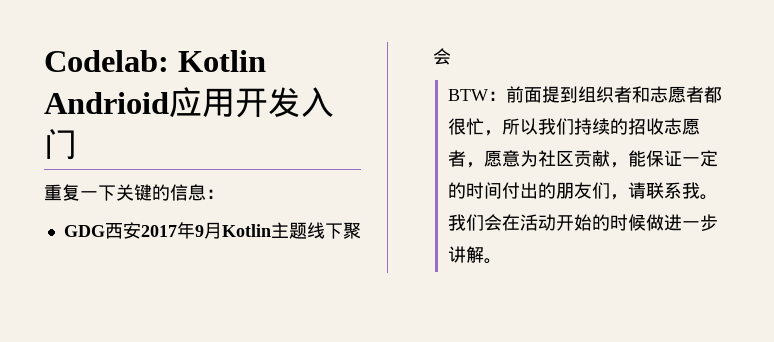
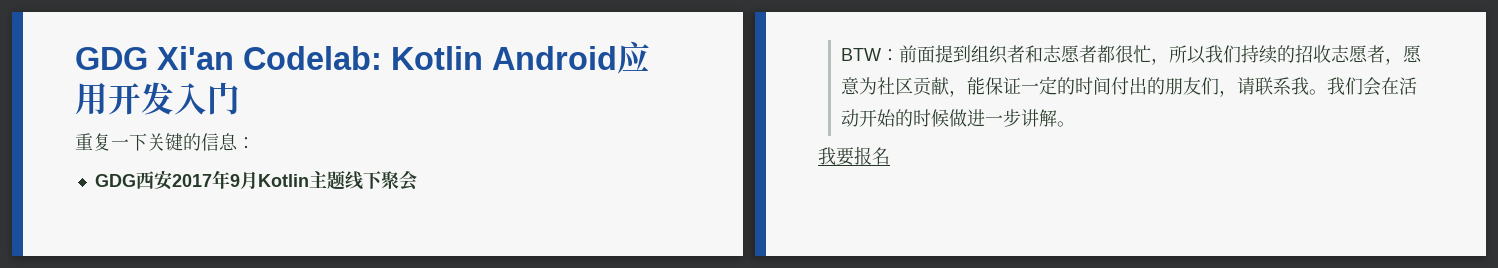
- Codelab: Kotlin Andrioid应用开发入门
+ GDG Xi'an Codelab: Kotlin Android应用开发入门
+ 我要报名

